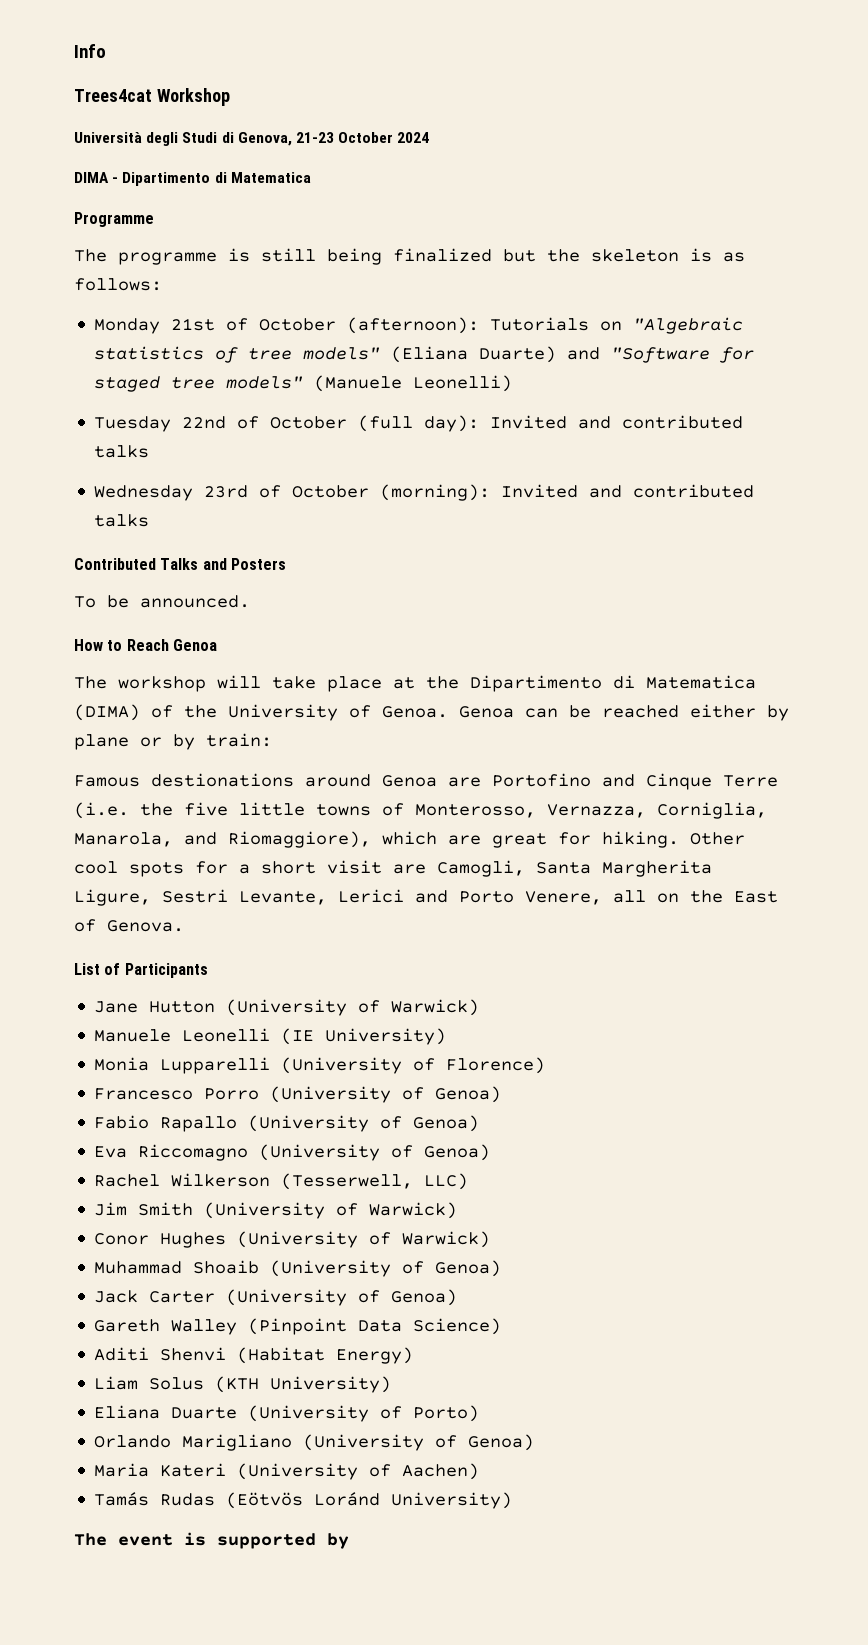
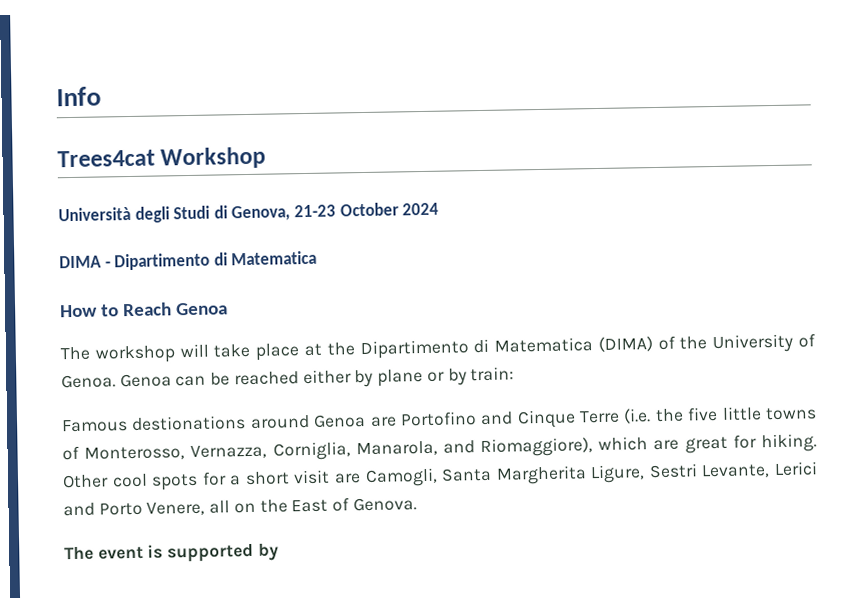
- Programme
- The programme is still being finalized but the skeleton is as follows:
- Monday 21st of October (afternoon): Tutorials on "Algebraic statistics of tree models" (Eliana Duarte) and "Software for staged tree models" (Manuele Leonelli)
- Tuesday 22nd of October (full day): Invited and contributed talks
- Wednesday 23rd of October (morning): Invited and contributed talks
- Contributed Talks and Posters
- To be announced.
- List of Participants
- Jane Hutton (University of Warwick)
- Manuele Leonelli (IE University)
- Monia Lupparelli (University of Florence)
- Francesco Porro (University of Genoa)
- Fabio Rapallo (University of Genoa)
- Eva Riccomagno (University of Genoa)
- Rachel Wilkerson (Tesserwell, LLC)
- Jim Smith (University of Warwick)
- Conor Hughes (University of Warwick)
- Muhammad Shoaib (University of Genoa)
- Jack Carter (University of Genoa)
- Gareth Walley (Pinpoint Data Science)
- Aditi Shenvi (Habitat Energy)
- Liam Solus (KTH University)
- Eliana Duarte (University of Porto)
- Orlando Marigliano (University of Genoa)
- Maria Kateri (University of Aachen)
- Tamás Rudas (Eötvös Loránd University)

